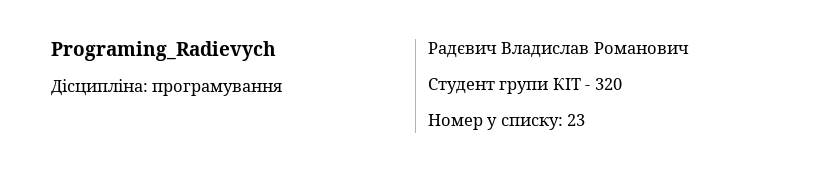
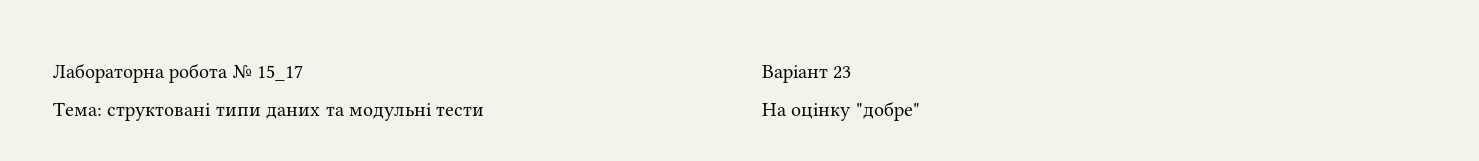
- Programing_Radievych
- Дісципліна: програмування
- Радєвич Владислав Романович
- Студент групи КІТ - 320
- Номер у списку: 23
+ Лабораторна робота № 15_17
+ Тема: структовані типи даних та модульні тести
+ Варіант 23
+ На оцінку "добре"

